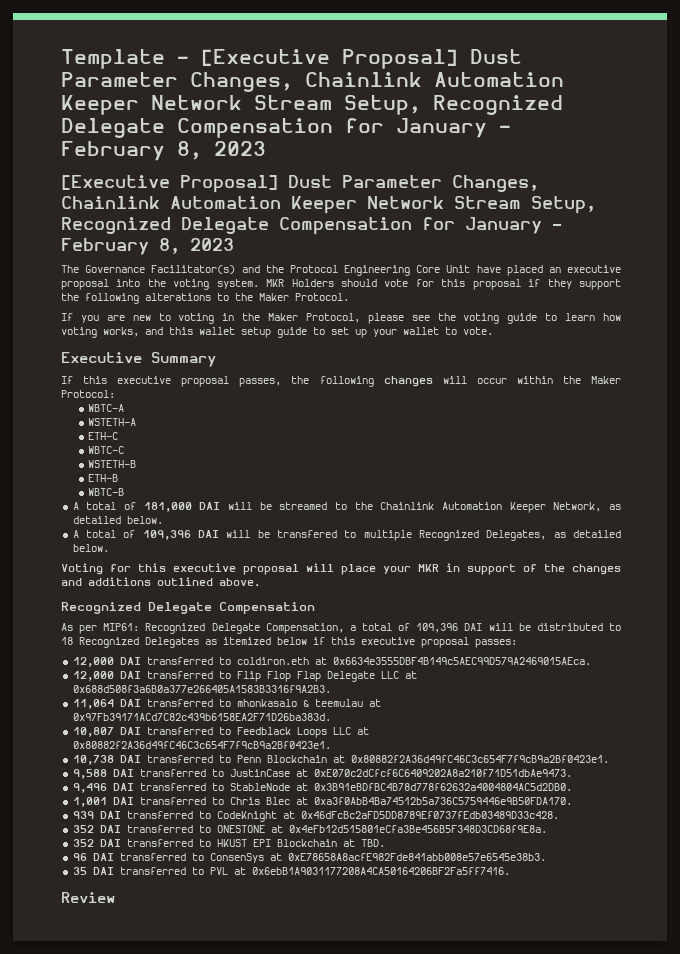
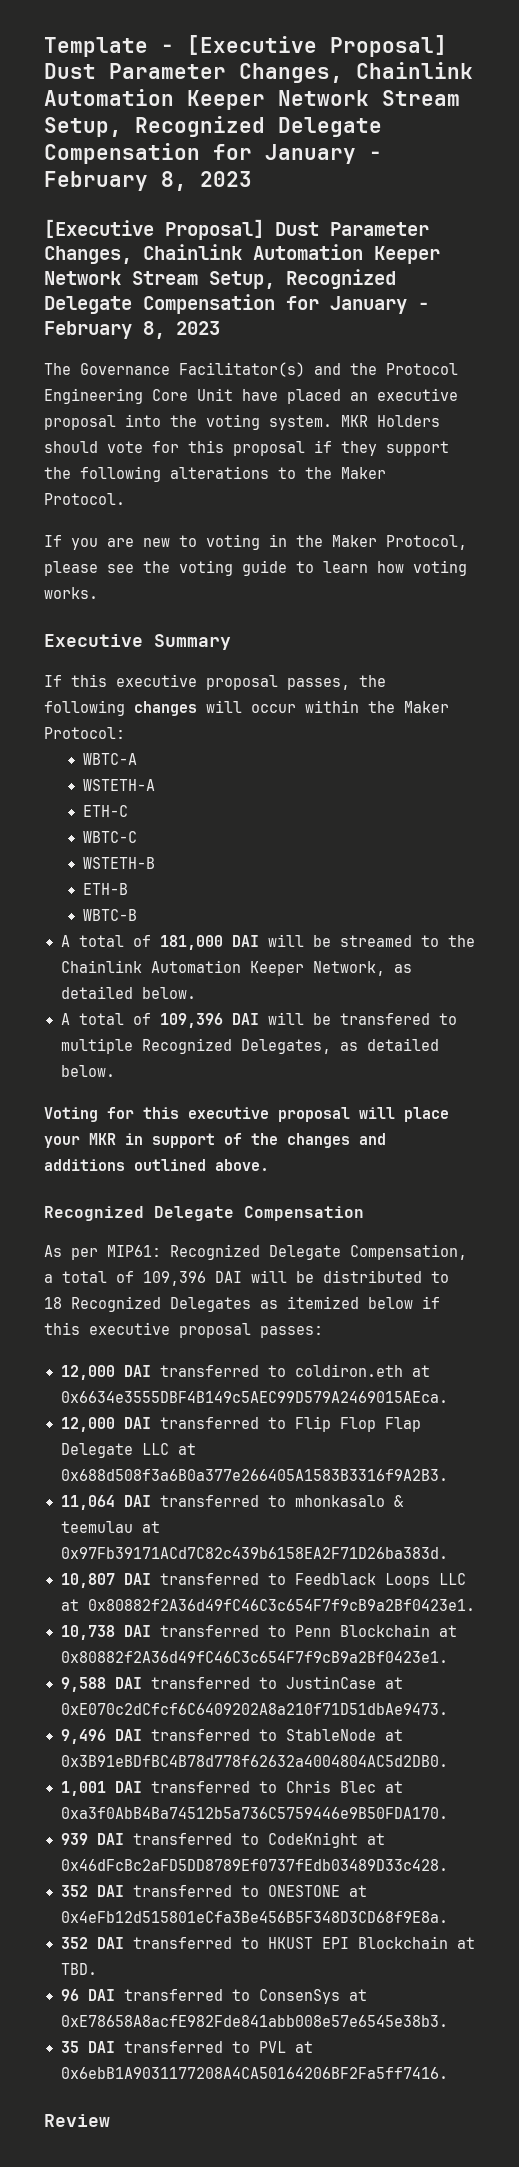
- If you are new to voting in the Maker Protocol, please see the voting guide to learn how voting works, and this wallet setup guide to set up your wallet to vote.
+ If you are new to voting in the Maker Protocol, please see the voting guide to learn how voting works.

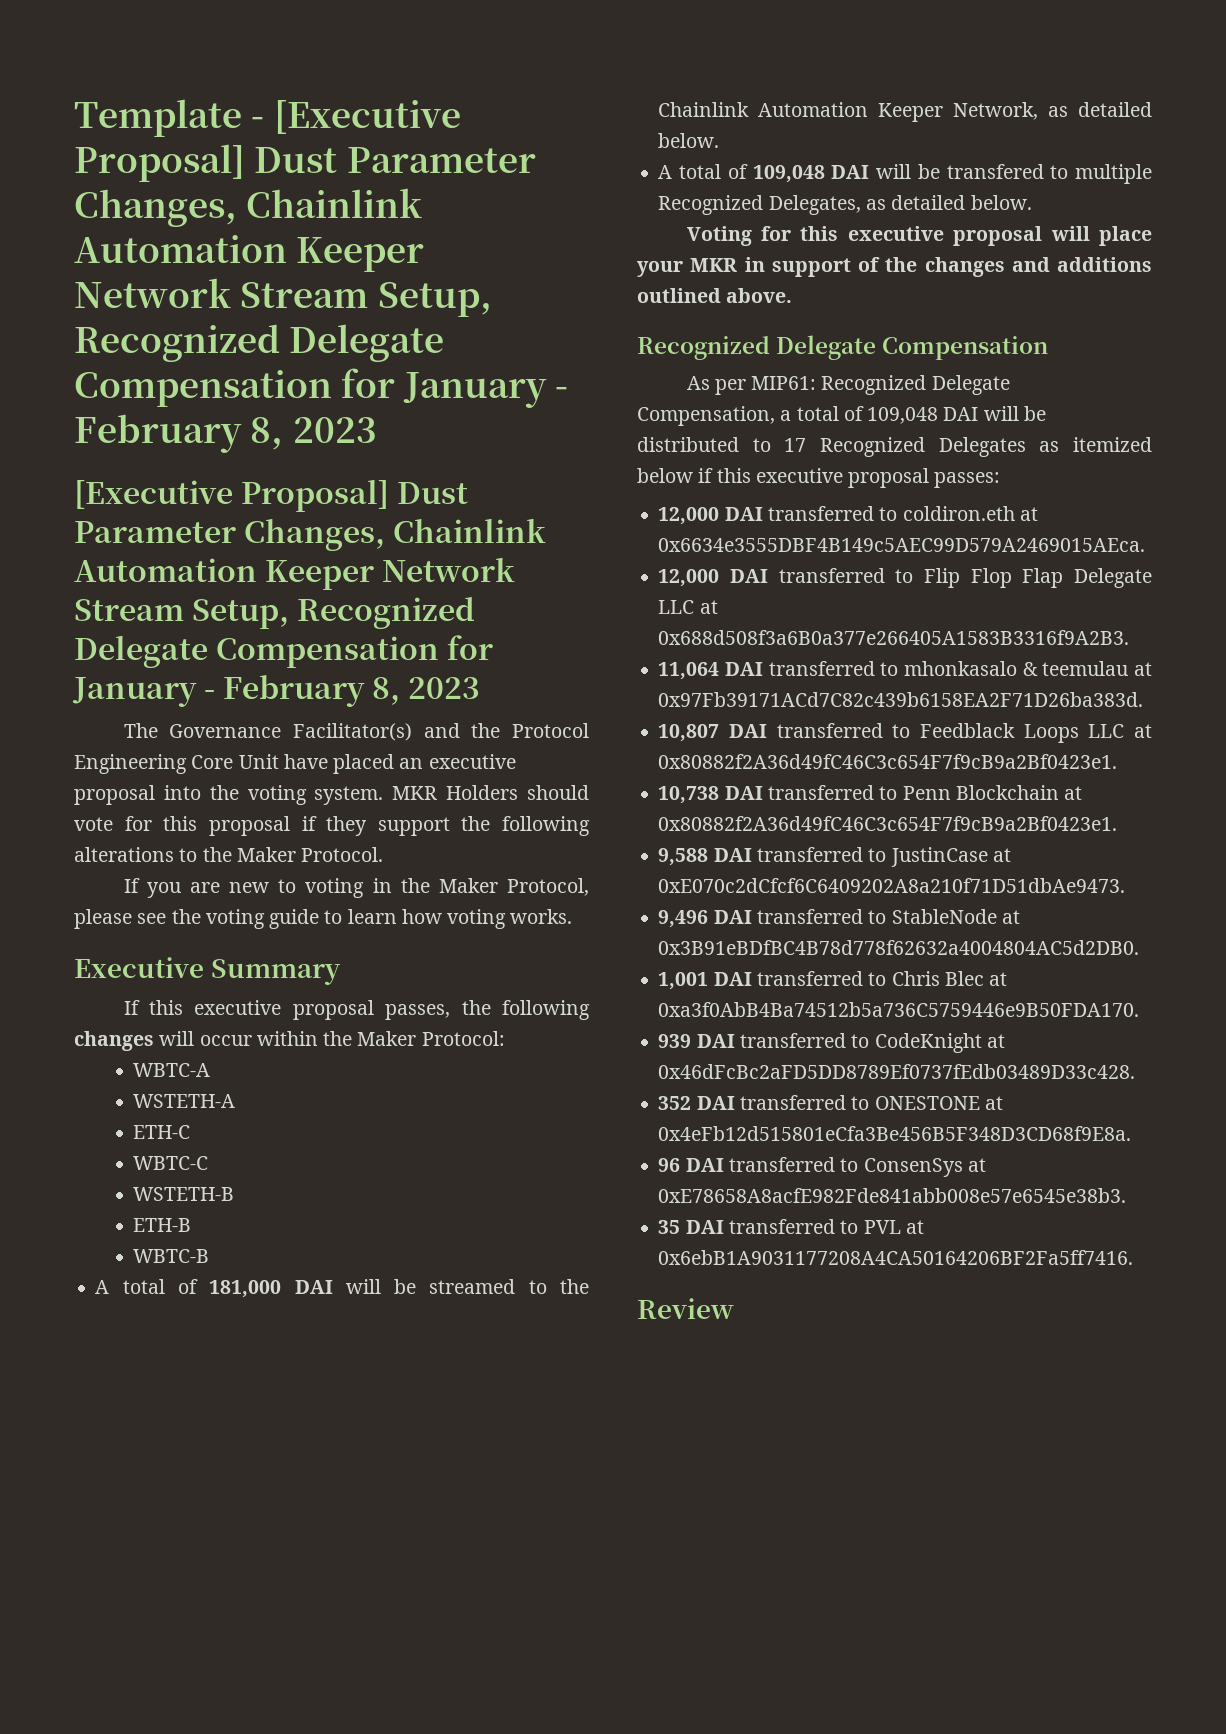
- A total of 109,396 DAI will be transfered to multiple Recognized Delegates, as detailed below.
+ A total of 109,048 DAI will be transfered to multiple Recognized Delegates, as detailed below.
- As per MIP61: Recognized Delegate Compensation, a total of 109,396 DAI will be distributed to 18 Recognized Delegates as itemized below if this executive proposal passes:
+ As per MIP61: Recognized Delegate Compensation, a total of 109,048 DAI will be distributed to 17 Recognized Delegates as itemized below if this executive proposal passes:
- 352 DAI transferred to HKUST EPI Blockchain at TBD.

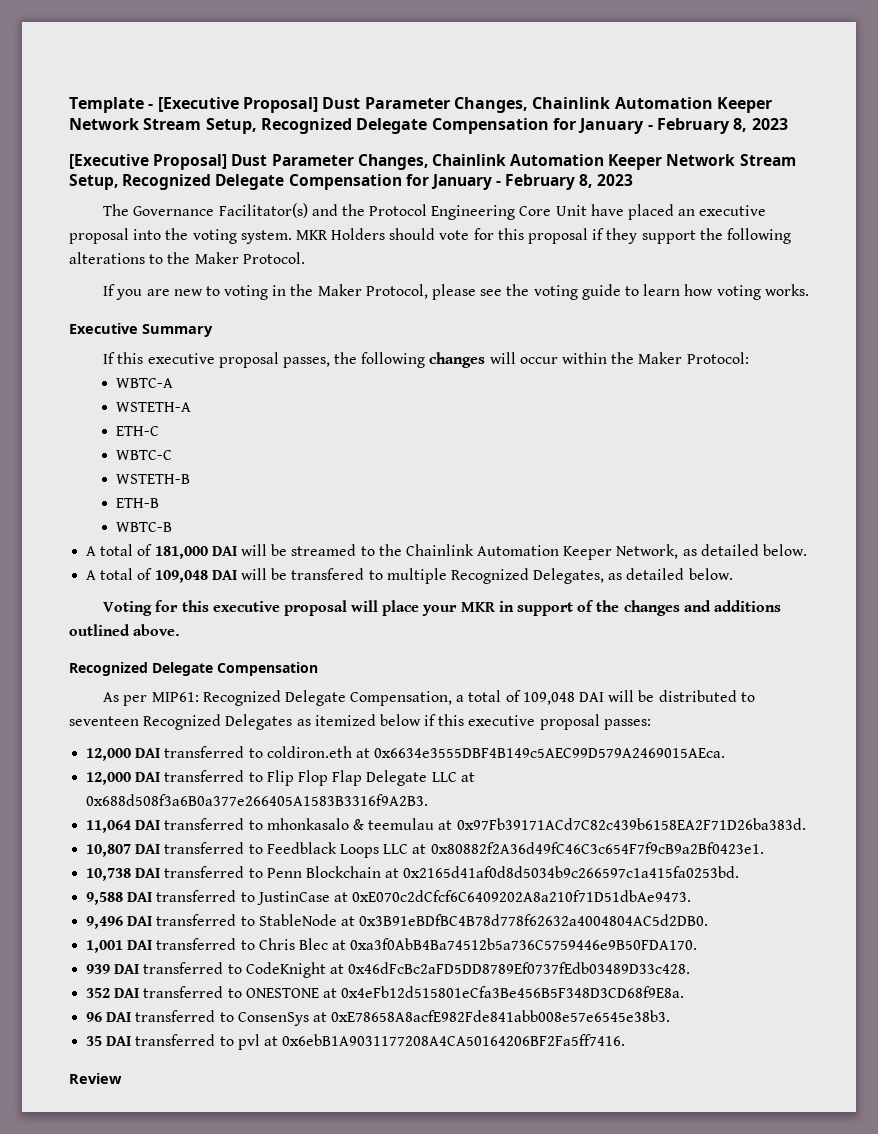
- As per MIP61: Recognized Delegate Compensation, a total of 109,048 DAI will be distributed to 17 Recognized Delegates as itemized below if this executive proposal passes:
+ As per MIP61: Recognized Delegate Compensation, a total of 109,048 DAI will be distributed to seventeen Recognized Delegates as itemized below if this executive proposal passes:
- 10,738 DAI transferred to Penn Blockchain at 0x80882f2A36d49fC46C3c654F7f9cB9a2Bf0423e1.
+ 10,738 DAI transferred to Penn Blockchain at 0x2165d41af0d8d5034b9c266597c1a415fa0253bd.
- 35 DAI transferred to PVL at 0x6ebB1A9031177208A4CA50164206BF2Fa5ff7416.
+ 35 DAI transferred to pvl at 0x6ebB1A9031177208A4CA50164206BF2Fa5ff7416.

